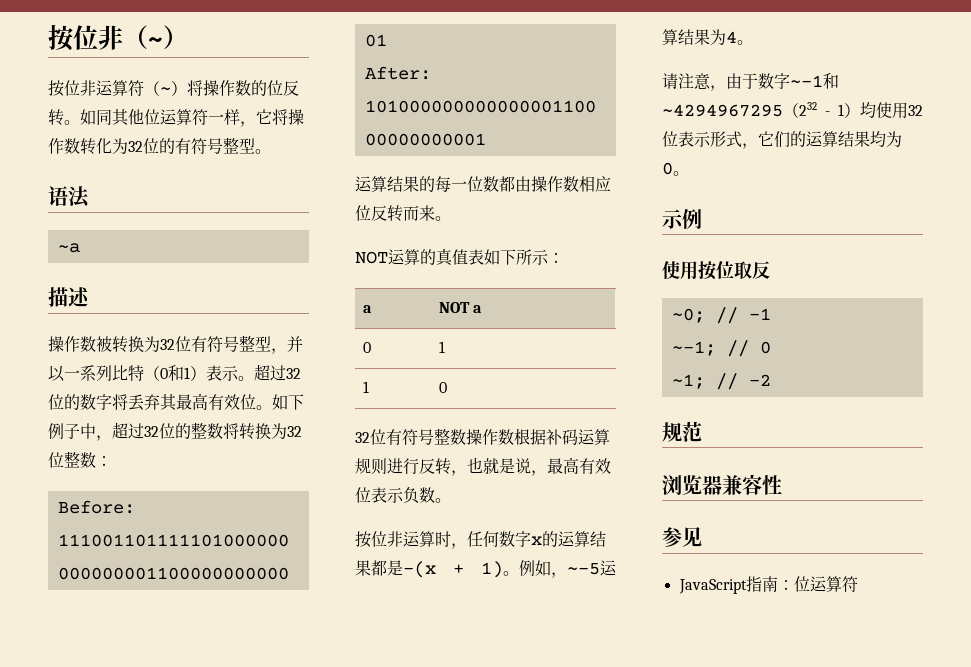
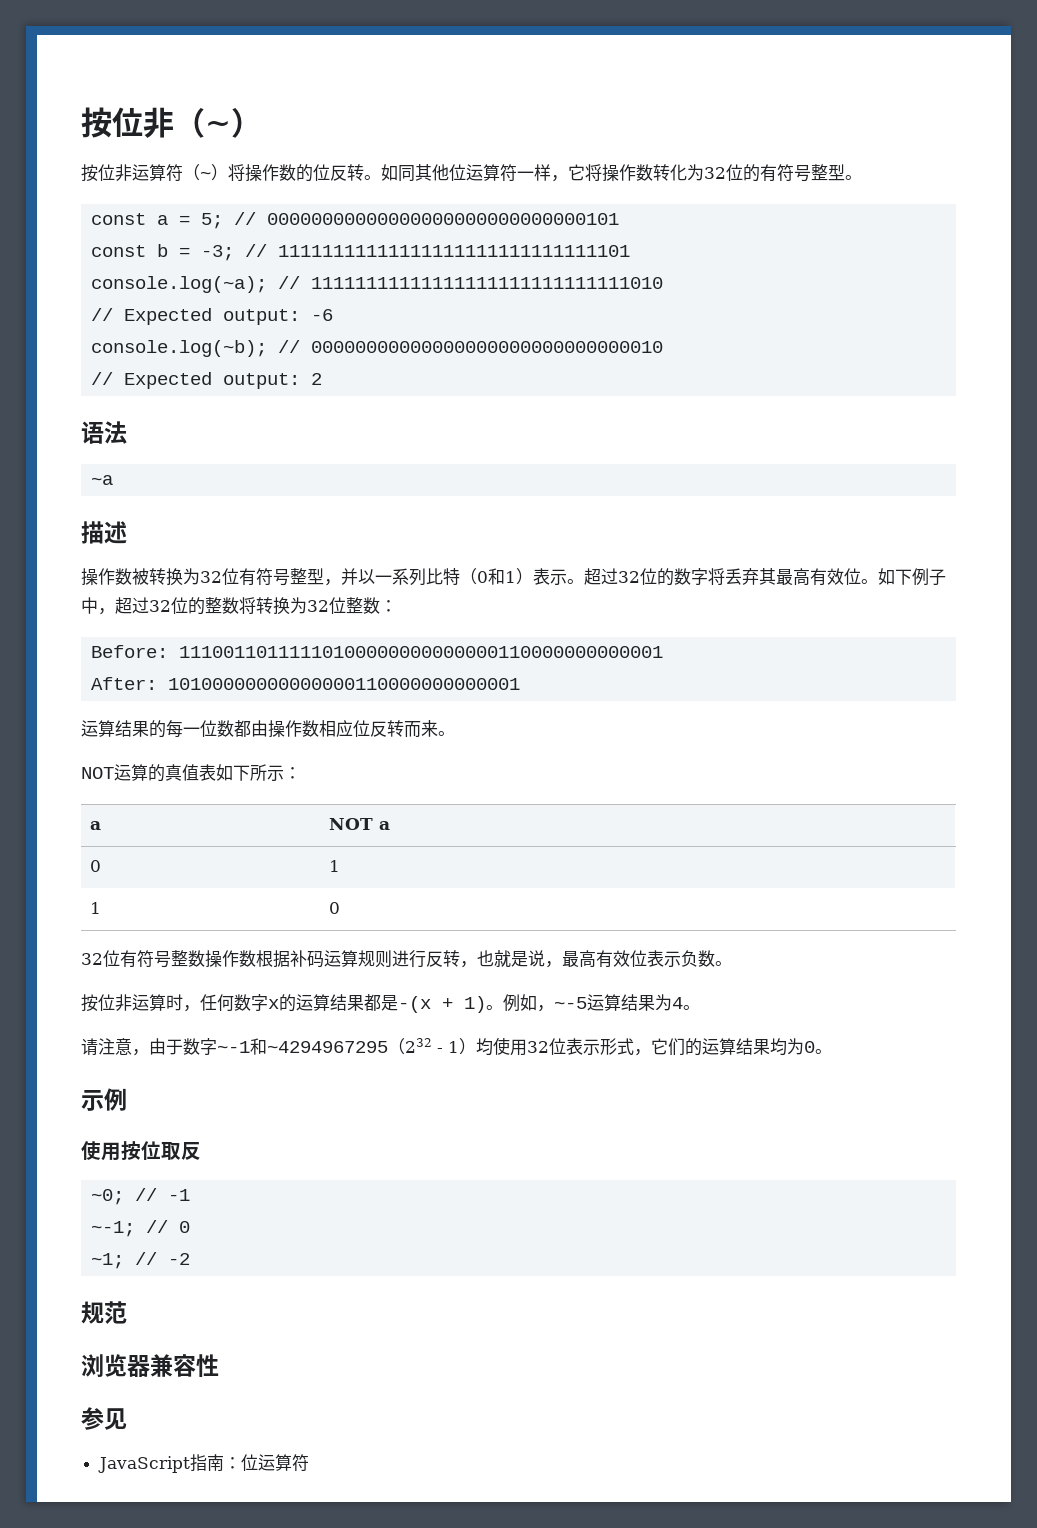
+ const a = 5; // 00000000000000000000000000000101
+ const b = -3; // 11111111111111111111111111111101
+ console.log(~a); // 11111111111111111111111111111010
+ // Expected output: -6
+ console.log(~b); // 00000000000000000000000000000010
+ // Expected output: 2

